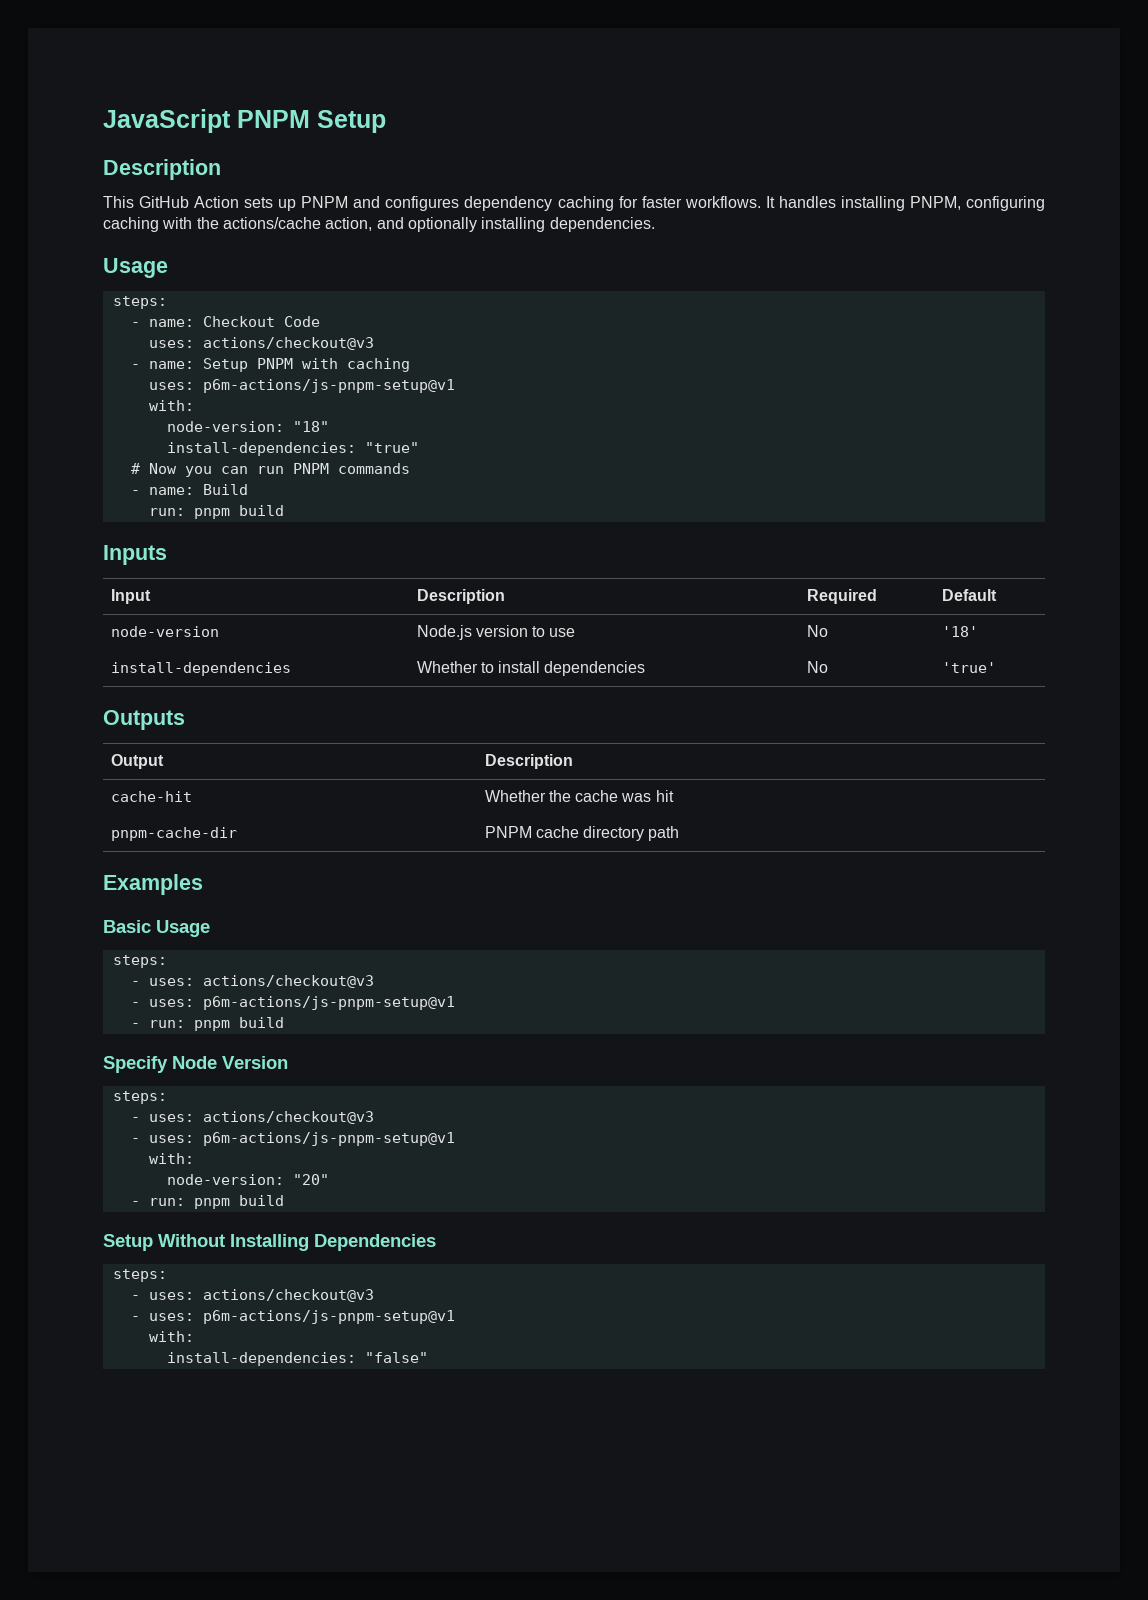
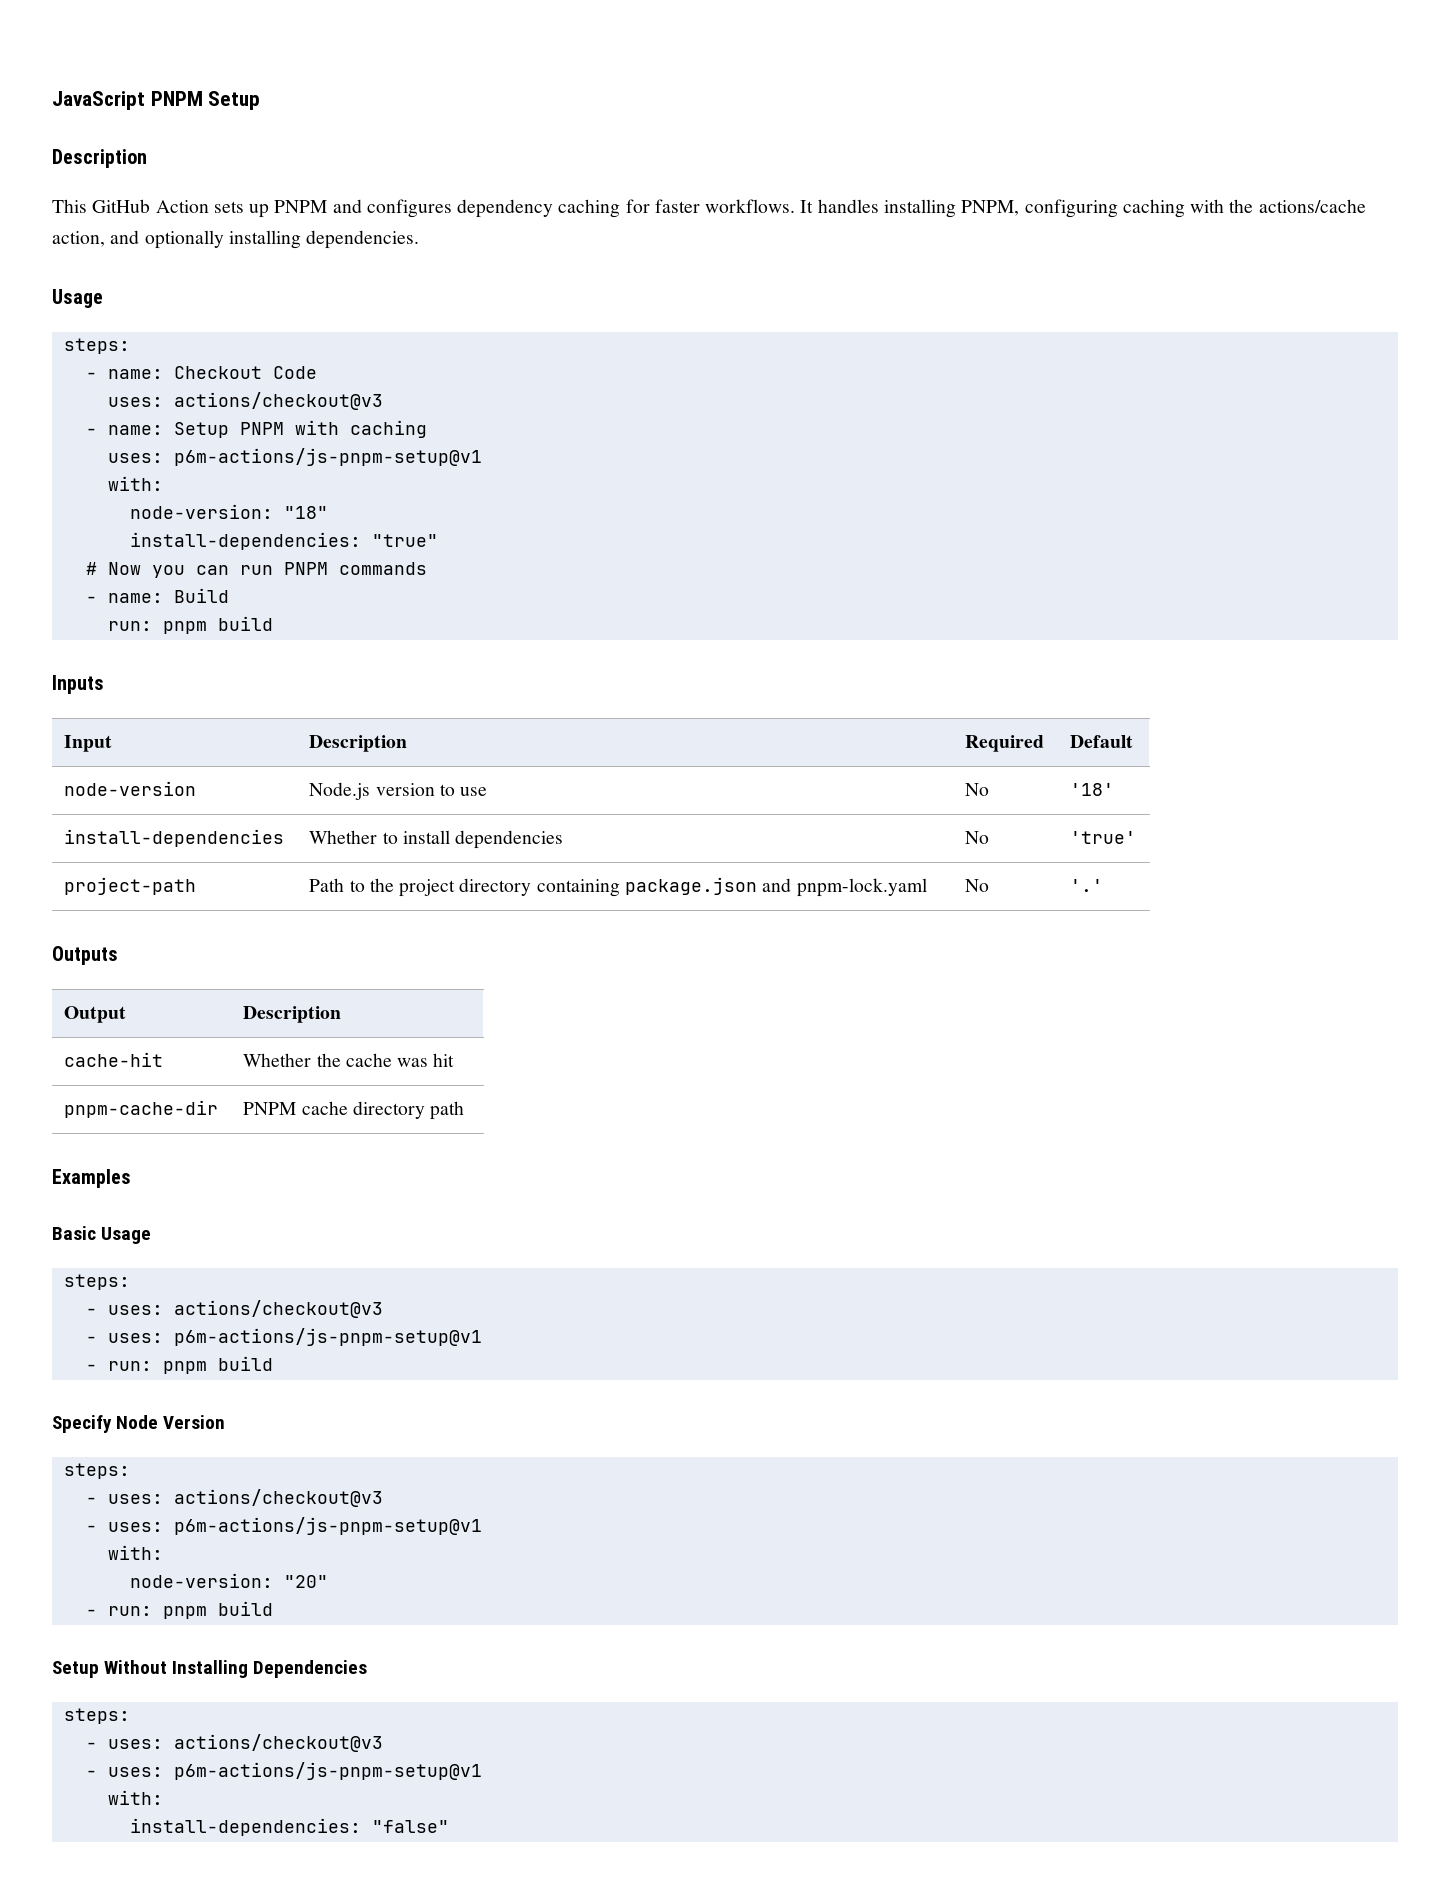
+ project-path | Path to the project directory containing package.json and pnpm-lock.yaml | No | '.'

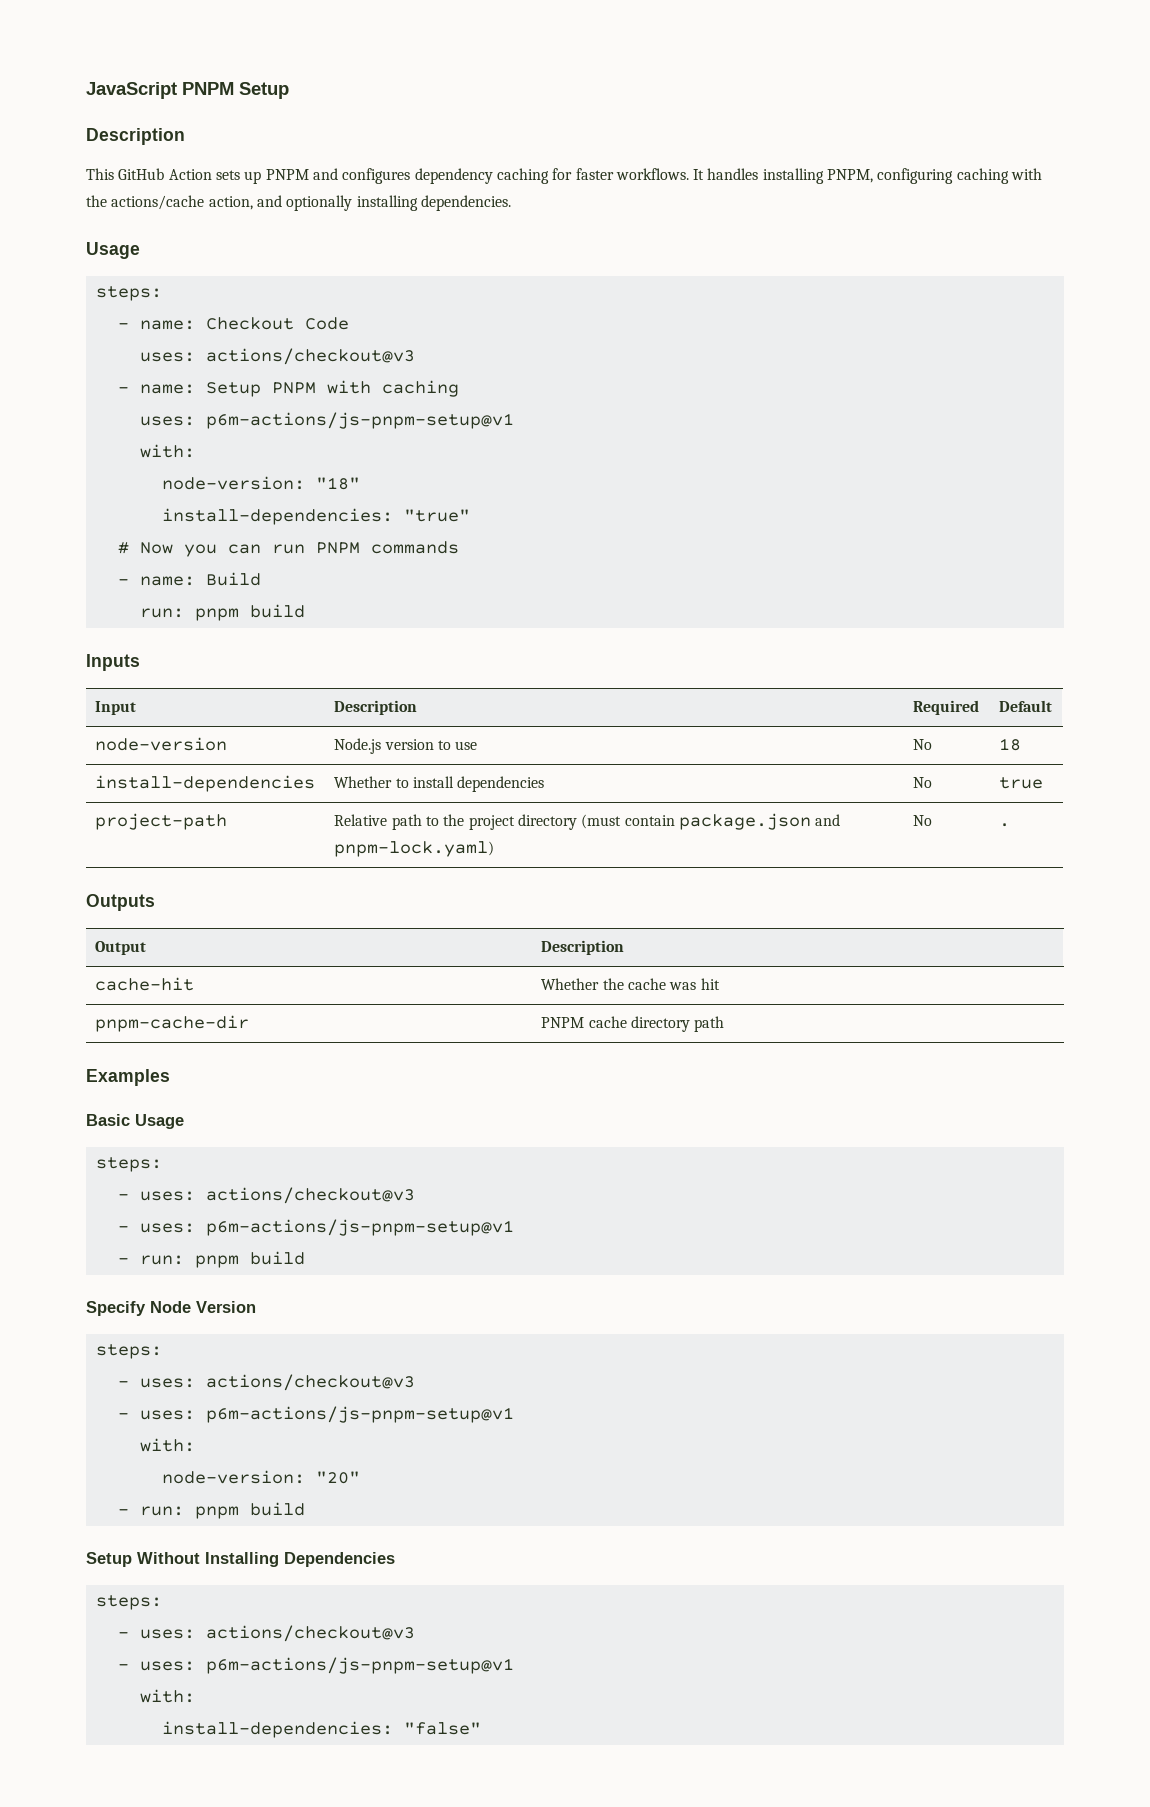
- node-version | Node.js version to use | No | '18'
+ node-version | Node.js version to use | No | 18
- install-dependencies | Whether to install dependencies | No | 'true'
+ install-dependencies | Whether to install dependencies | No | true
- project-path | Path to the project directory containing package.json and pnpm-lock.yaml | No | '.'
+ project-path | Relative path to the project directory (must contain package.json and pnpm-lock.yaml) | No | .

